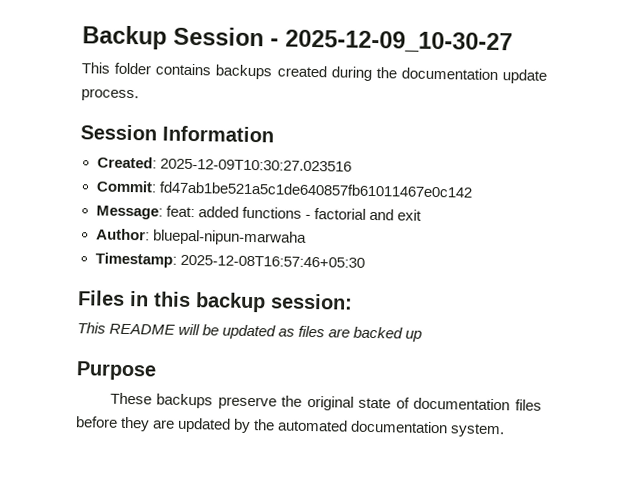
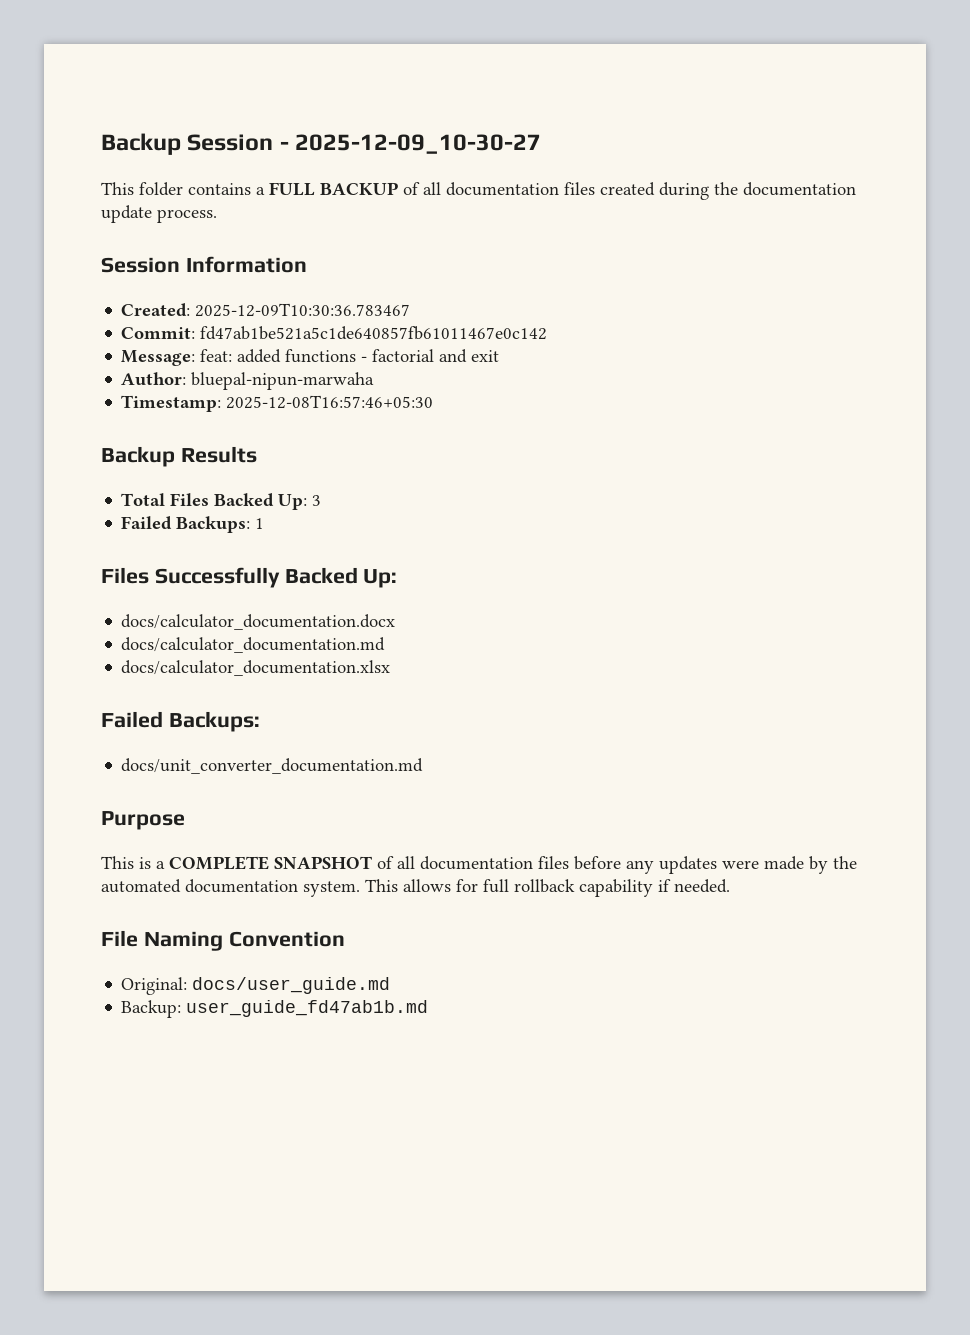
- This folder contains backups created during the documentation update process.
+ This folder contains a FULL BACKUP of all documentation files created during the documentation update process.
- Created: 2025-12-09T10:30:27.023516
+ Created: 2025-12-09T10:30:36.783467
- Files in this backup session:
- This README will be updated as files are backed up
+ Backup Results
+ Total Files Backed Up: 3
+ Failed Backups: 1
+ Files Successfully Backed Up:
+ docs/calculator_documentation.docx
+ docs/calculator_documentation.md
+ docs/calculator_documentation.xlsx
+ Failed Backups:
+ docs/unit_converter_documentation.md
  Purpose
- These backups preserve the original state of documentation files before they are updated by the automated documentation system.
+ This is a COMPLETE SNAPSHOT of all documentation files before any updates were made by the automated documentation system.
+ This allows for full rollback capability if needed.
+ File Naming Convention
+ Original: docs/user_guide.md
+ Backup: user_guide_fd47ab1b.md

